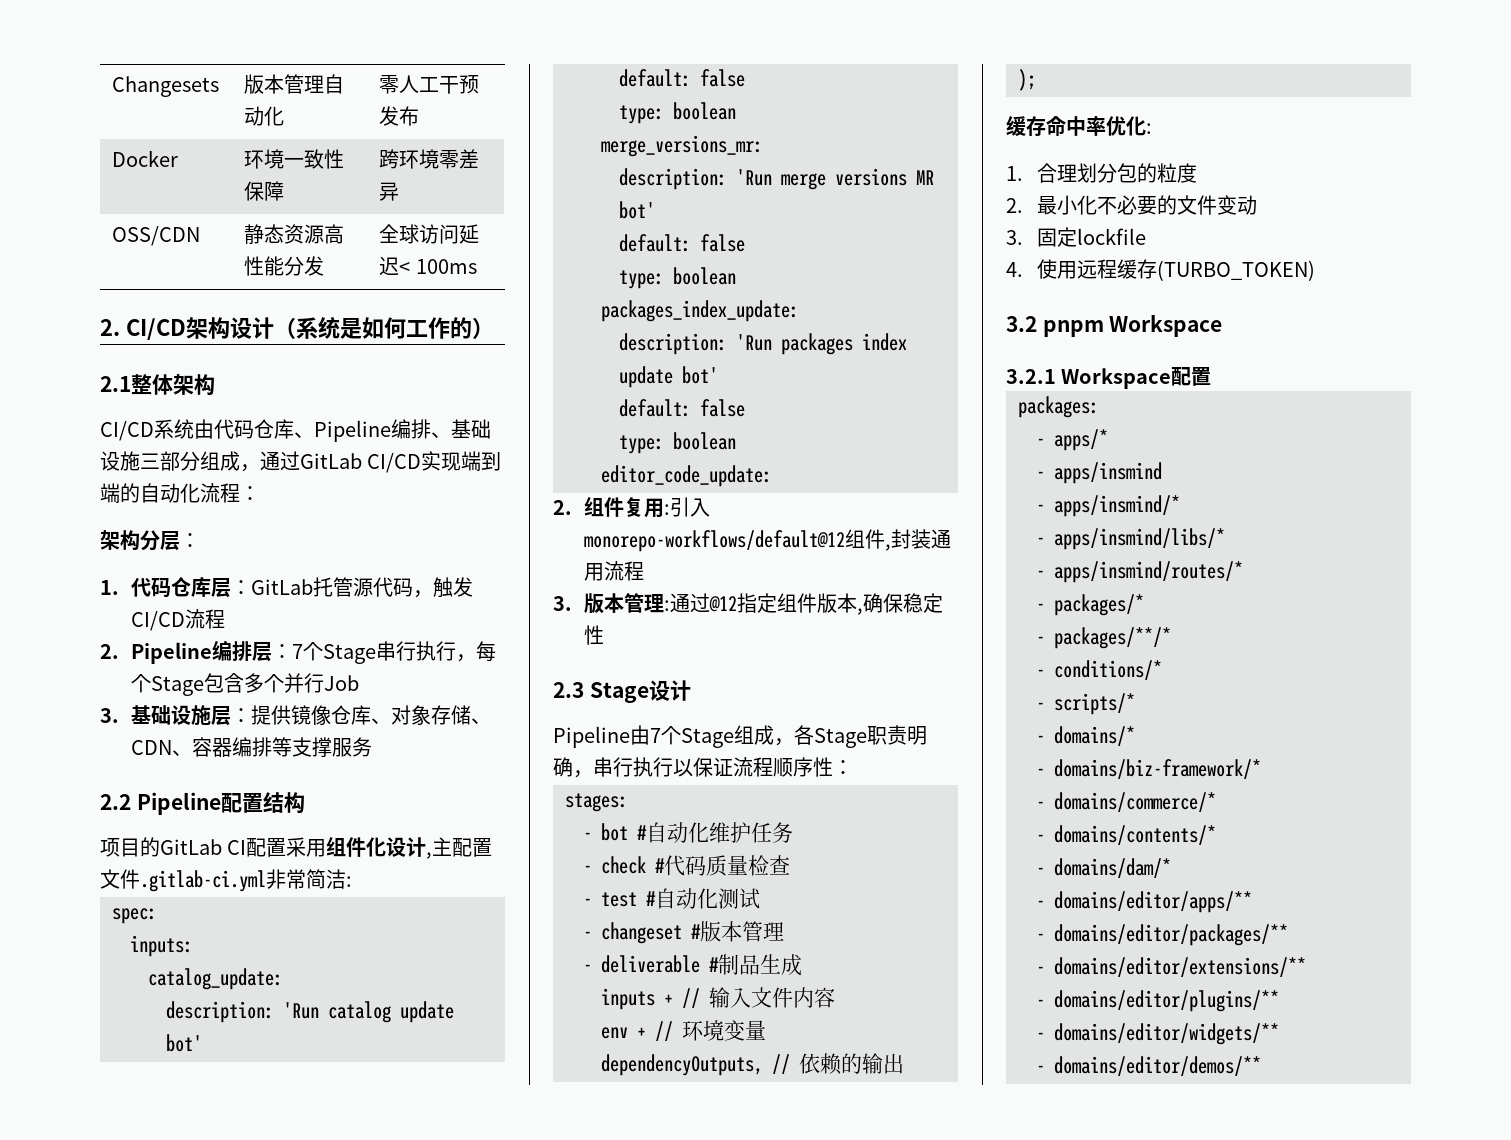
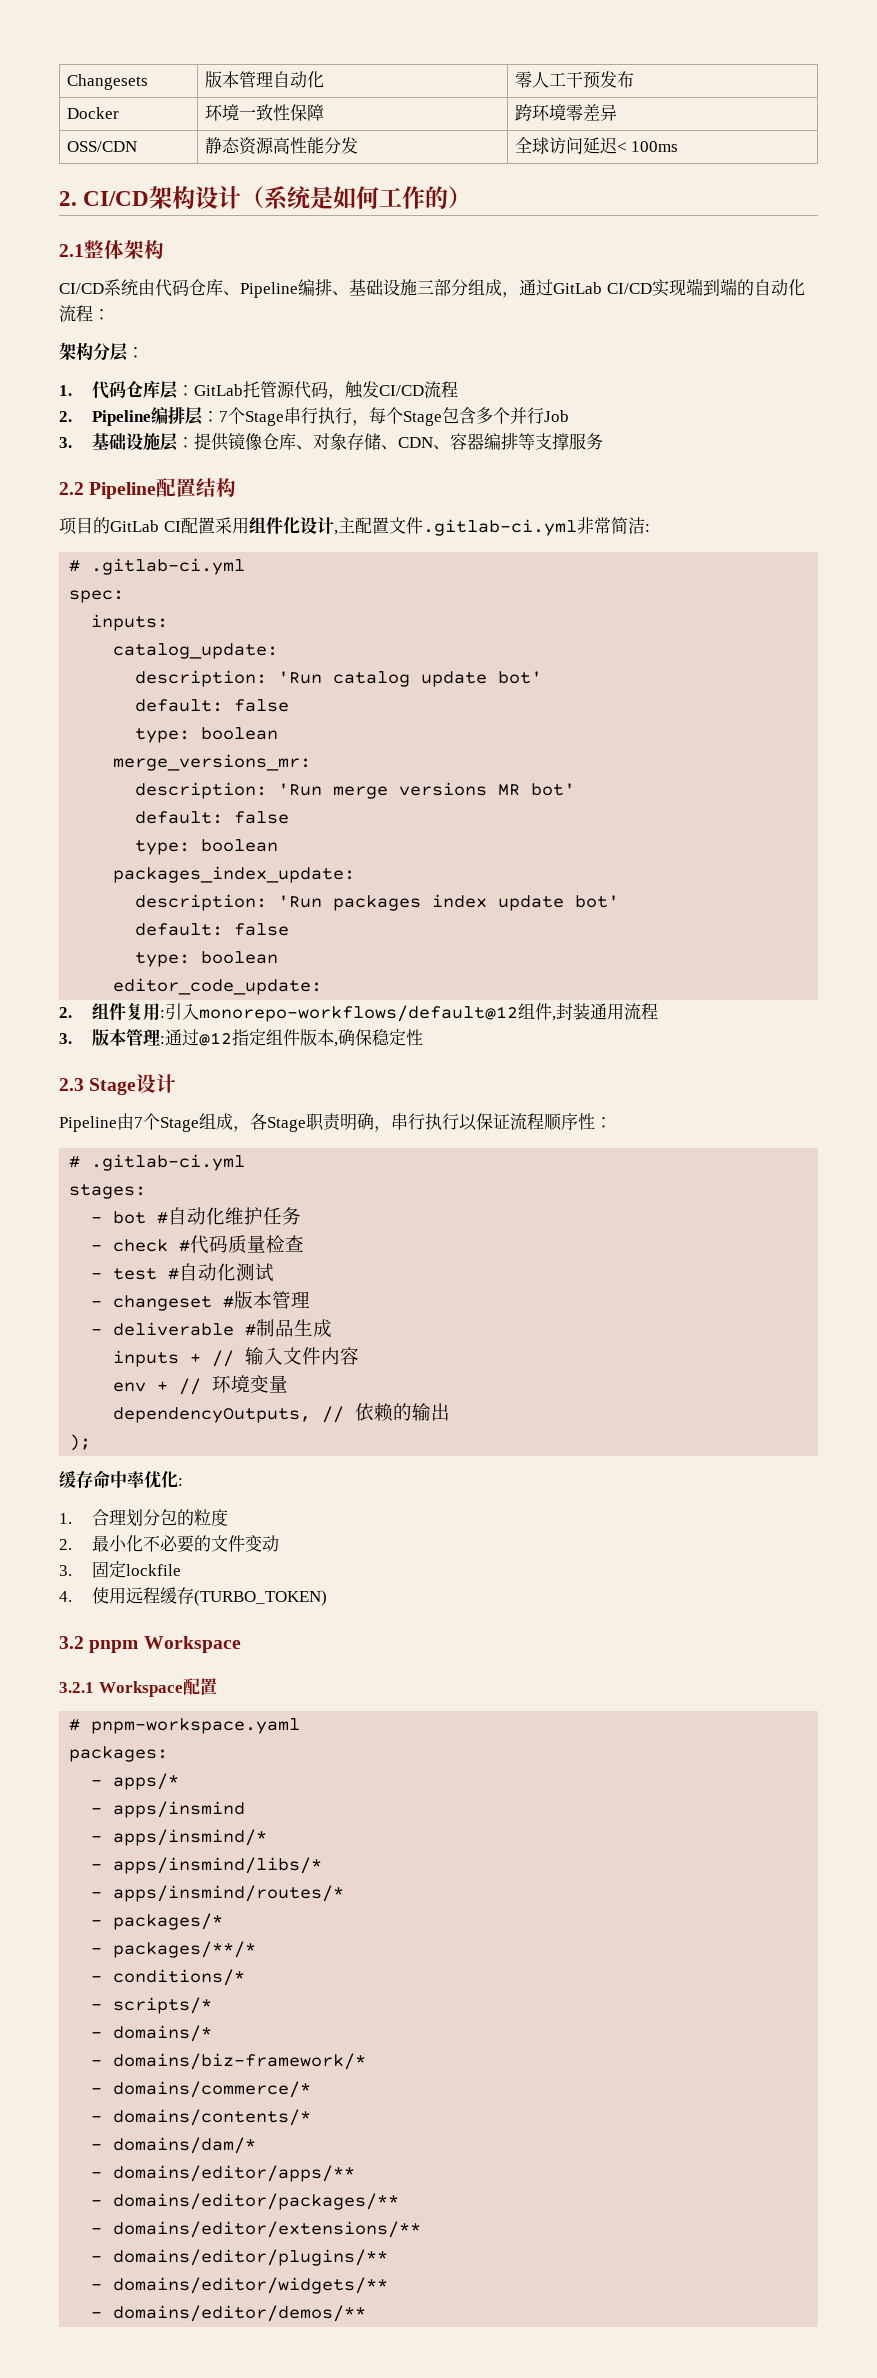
  项目的GitLab CI配置采用组件化设计,主配置文件.gitlab-ci.yml非常简洁:
+ # .gitlab-ci.yml
  Pipeline由7个Stage组成，各Stage职责明确，串行执行以保证流程顺序性：
+ # .gitlab-ci.yml
+ # pnpm-workspace.yaml

